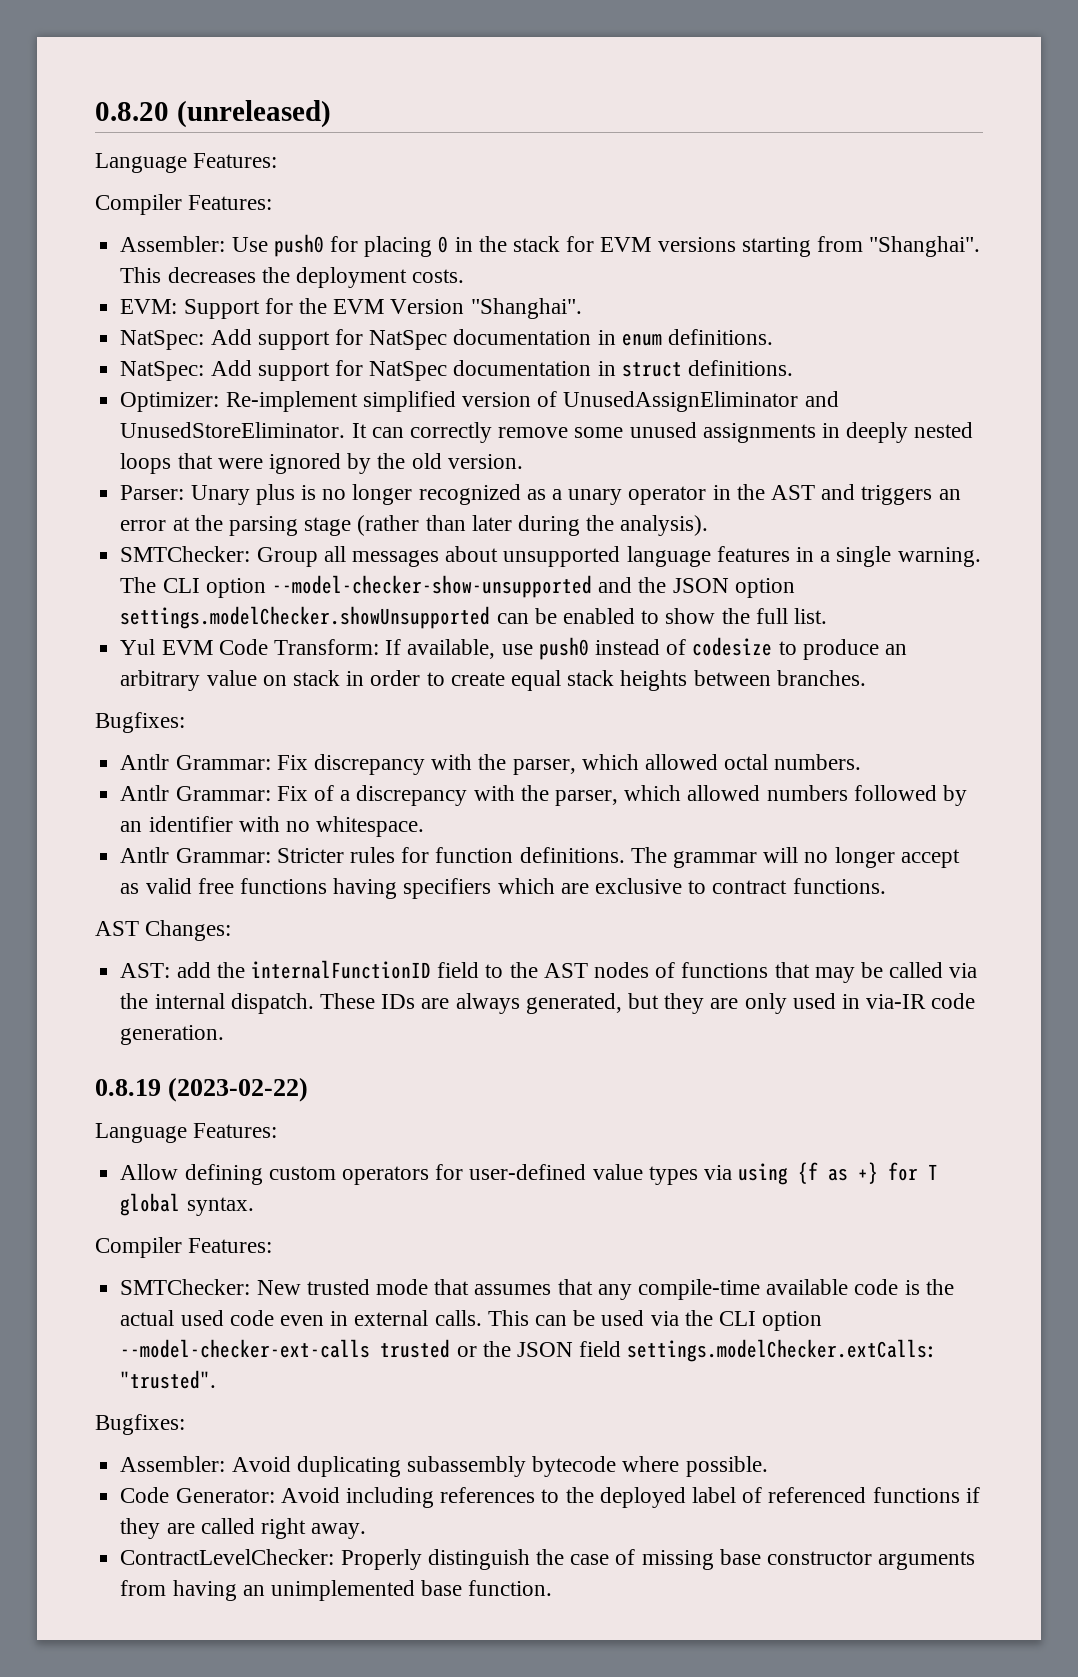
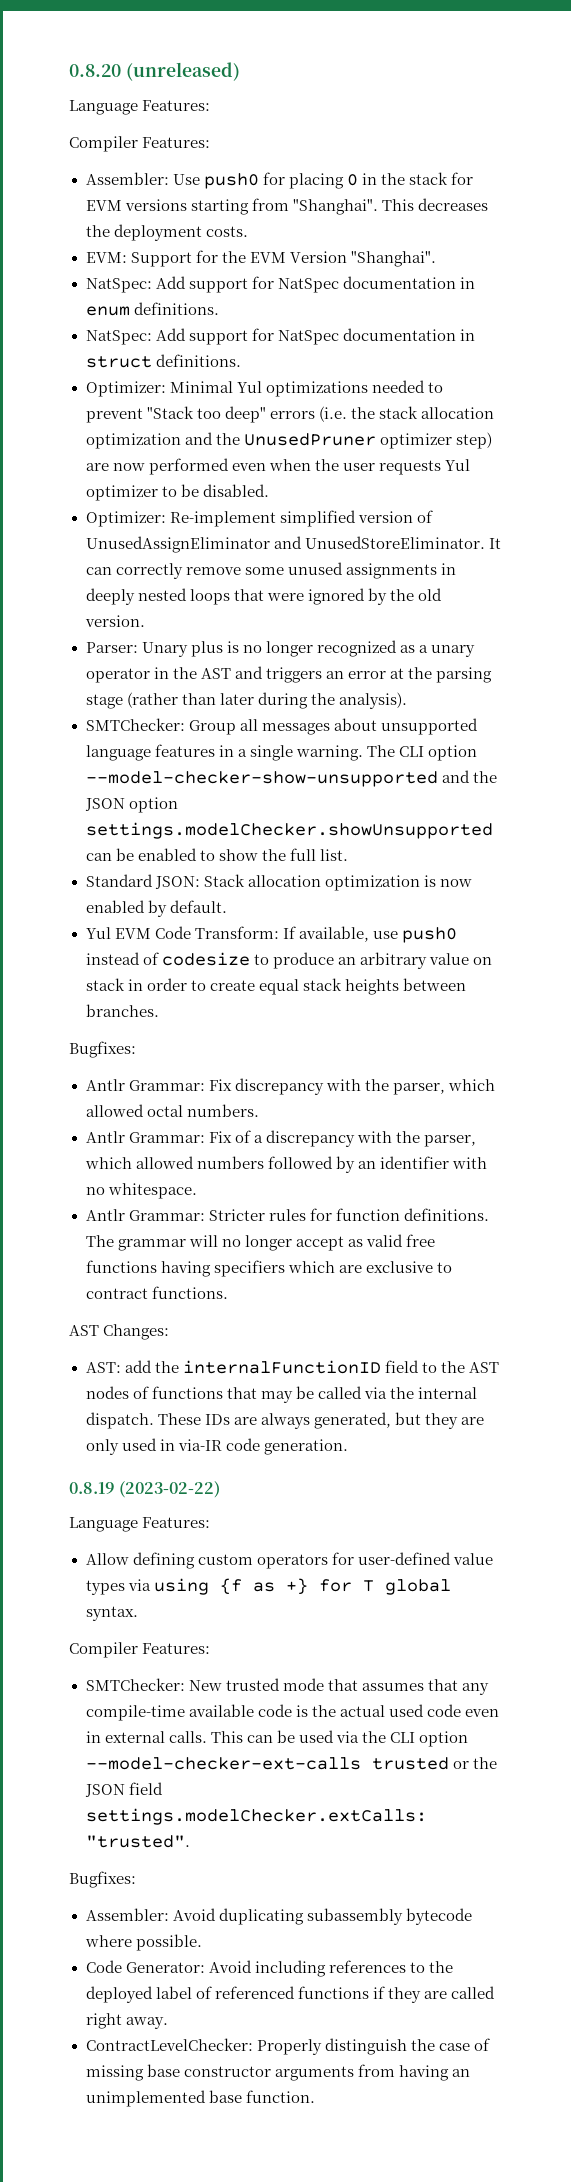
+ Optimizer: Minimal Yul optimizations needed to prevent "Stack too deep" errors (i.e. the stack allocation optimization and the UnusedPruner optimizer step) are now performed even when the user requests Yul optimizer to be disabled.
+ Standard JSON: Stack allocation optimization is now enabled by default.

